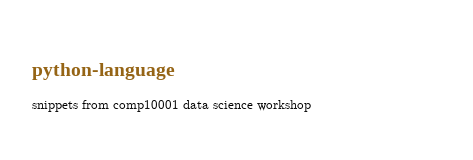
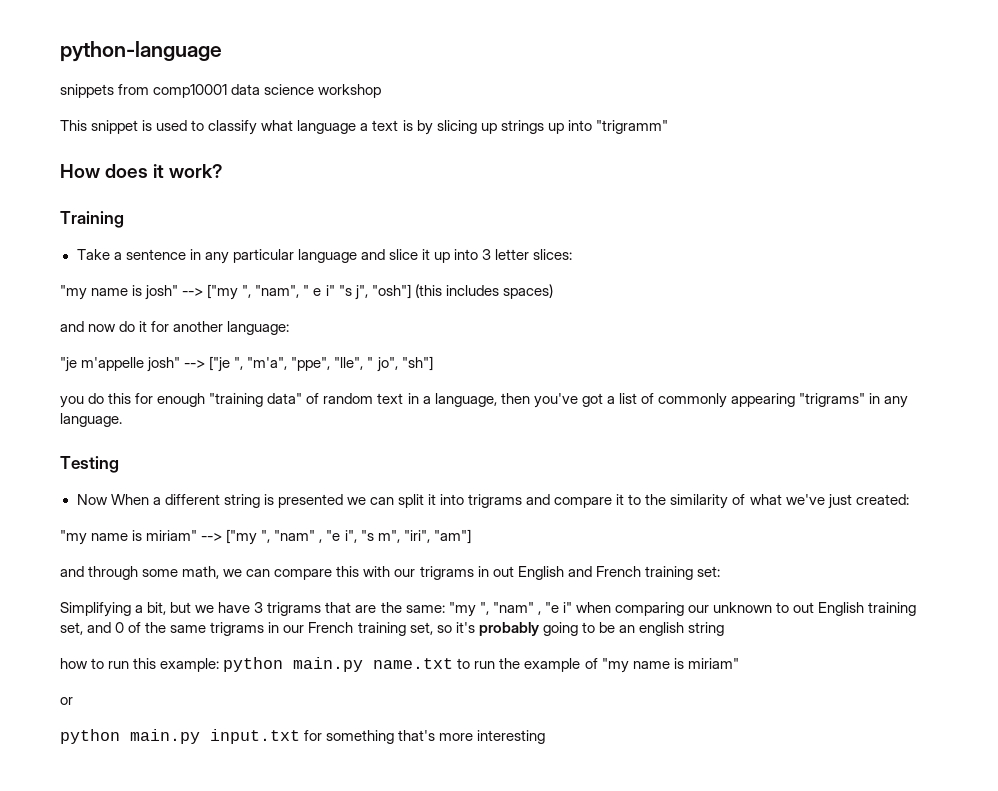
+ This snippet is used to classify what language a text is by slicing up strings up into "trigramm"
+ How does it work?
+ Training
+ Take a sentence in any particular language and slice it up into 3 letter slices:
+ "my name is josh" --> ["my ", "nam", " e i" "s j", "osh"] (this includes spaces)
+ and now do it for another language:
+ "je m'appelle josh" --> ["je ", "m'a", "ppe", "lle", " jo", "sh"]
+ you do this for enough "training data" of random text in a language, then you've got a list of commonly appearing "trigrams" in any language.
+ Testing
+ Now When a different string is presented we can split it into trigrams and compare it to the similarity of what we've just created:
+ "my name is miriam" --> ["my ", "nam" , "e i", "s m", "iri", "am"]
+ and through some math, we can compare this with our trigrams in out English and French training set:
+ Simplifying a bit, but we have 3 trigrams that are the same: "my ", "nam" , "e i" when comparing our unknown to out English training set, and 0 of the same trigrams in our French training set, so it's probably going to be an english string
+ how to run this example: python main.py name.txt to run the example of "my name is miriam"
+ or
+ python main.py input.txt for something that's more interesting

